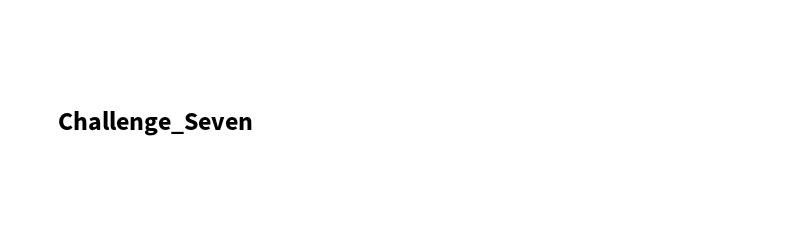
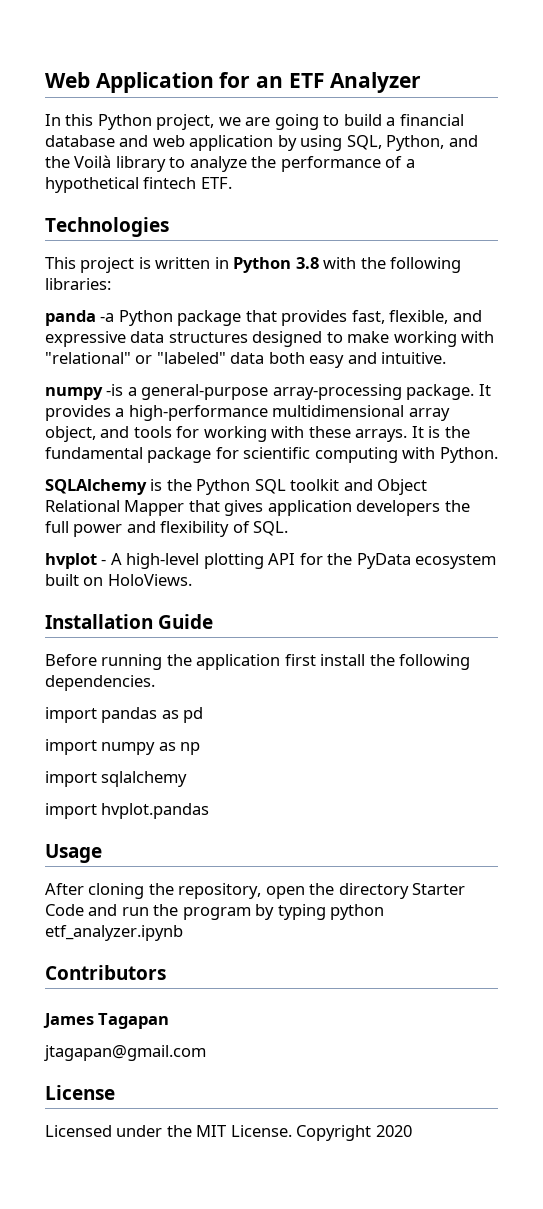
- Challenge_Seven
+ Web Application for an ETF Analyzer
+ In this Python project, we are going to build a financial database and web application by using SQL, Python, and the Voilà library to analyze the performance of a hypothetical fintech ETF.
+ Technologies
+ This project is written in Python 3.8 with the following libraries:
+ panda -a Python package that provides fast, flexible, and expressive data structures designed to make working with "relational" or "labeled" data both easy and intuitive.
+ numpy -is a general-purpose array-processing package. It provides a high-performance multidimensional array object, and tools for working with these arrays. It is the fundamental package for scientific computing with Python.
+ SQLAlchemy is the Python SQL toolkit and Object Relational Mapper that gives application developers the full power and flexibility of SQL.
+ hvplot - A high-level plotting API for the PyData ecosystem built on HoloViews.
+ Installation Guide
+ Before running the application first install the following dependencies.
+ import pandas as pd
+ import numpy as np
+ import sqlalchemy
+ import hvplot.pandas
+ Usage
+ After cloning the repository, open the directory Starter Code and run the program by typing python etf_analyzer.ipynb
+ Contributors
+ James Tagapan
+ jtagapan@gmail.com
+ License
+ Licensed under the MIT License. Copyright 2020

